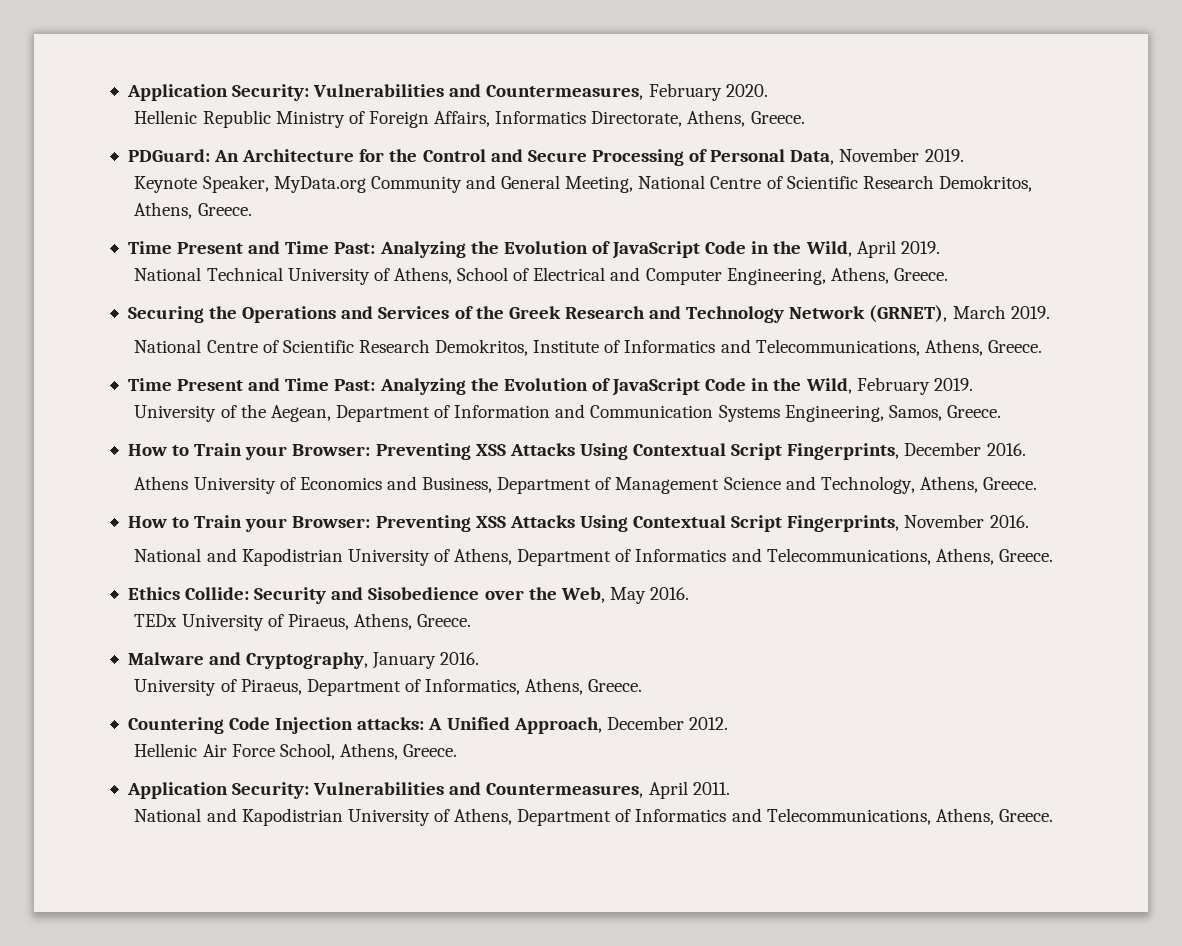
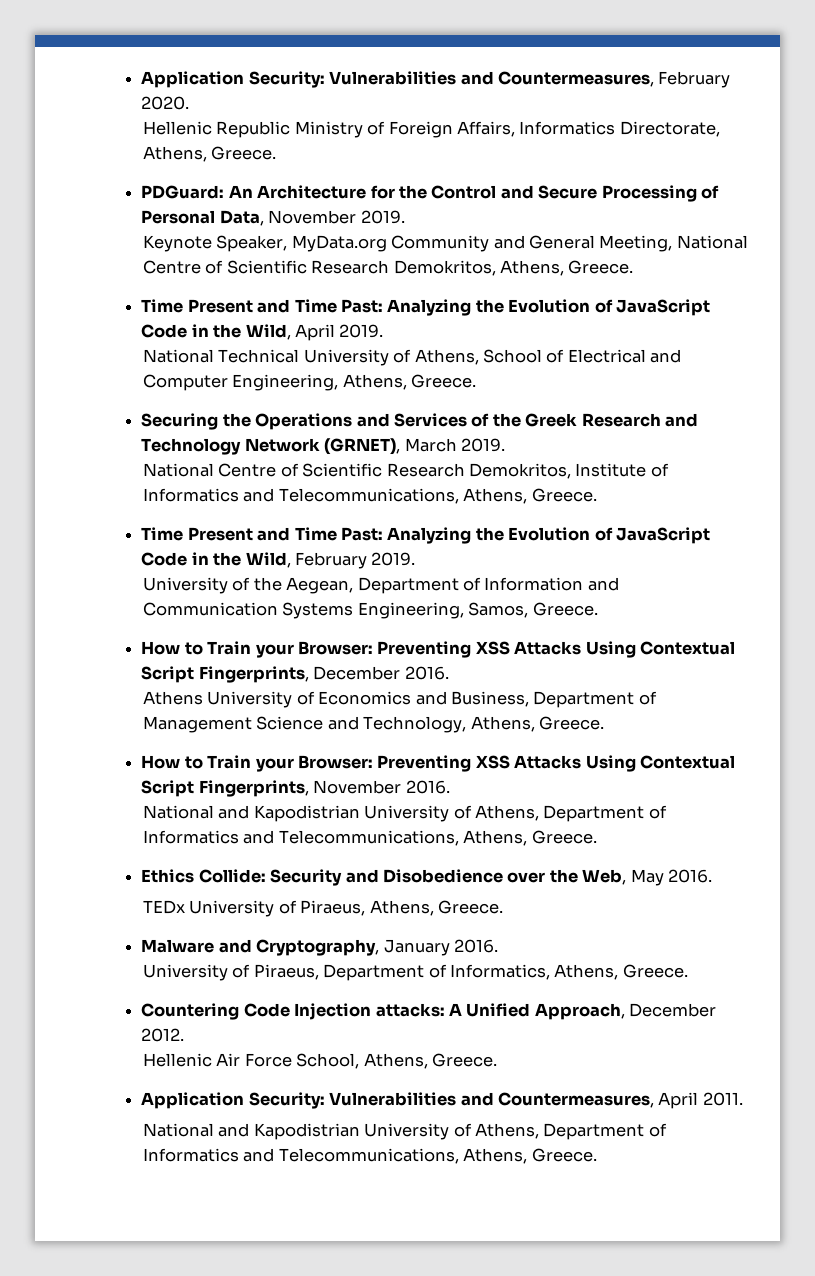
- Ethics Collide: Security and Sisobedience over the Web, May 2016.
+ Ethics Collide: Security and Disobedience over the Web, May 2016.

